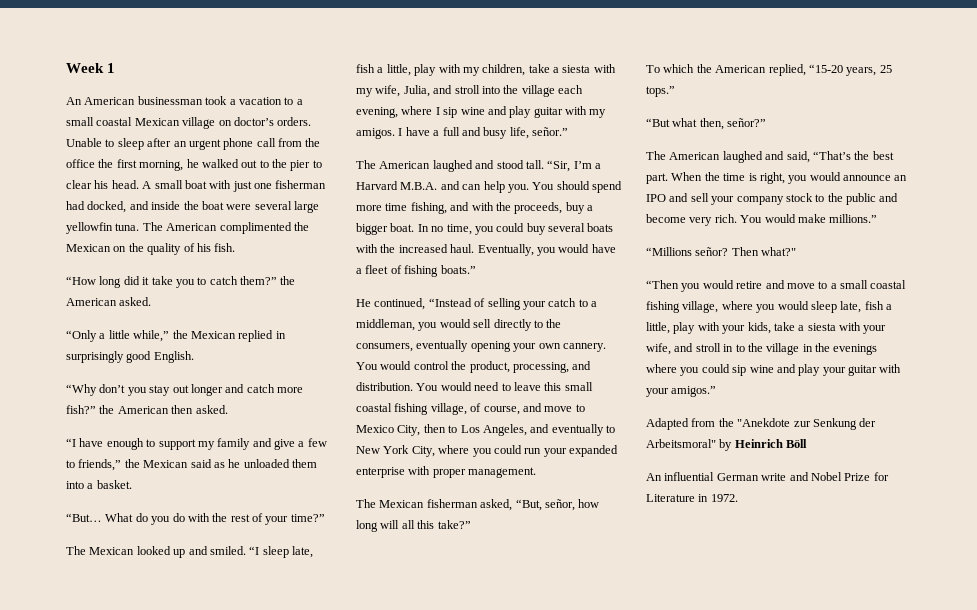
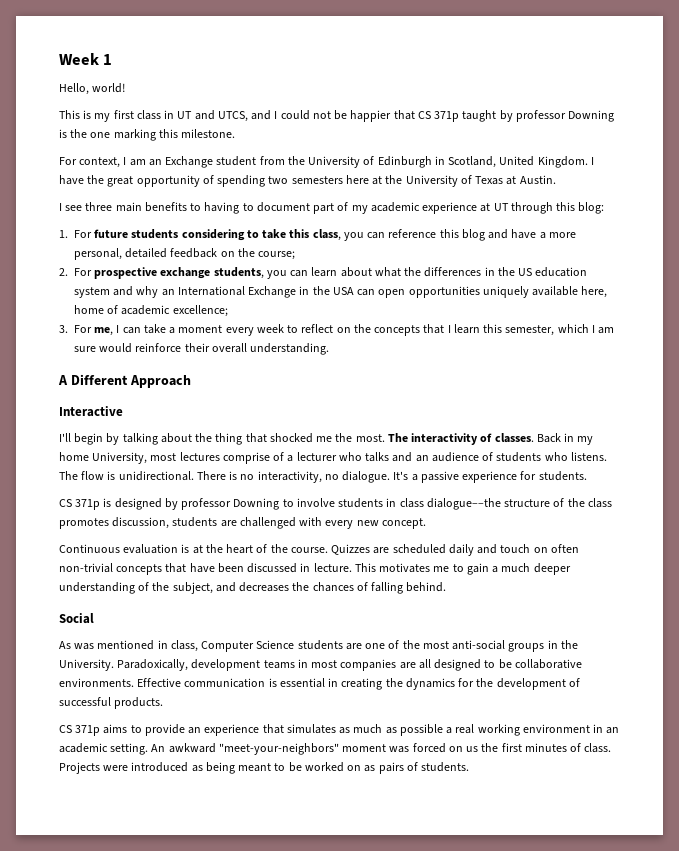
- An American businessman took a vacation to a small coastal Mexican village on doctor’s orders. Unable to sleep after an urgent phone call from the office the first morning, he walked out to the pier to clear his head. A small boat with just one fisherman had docked, and inside the boat were several large yellowfin tuna. The American complimented the Mexican on the quality of his fish.
- “How long did it take you to catch them?” the American asked.
- “Only a little while,” the Mexican replied in surprisingly good English.
- “Why don’t you stay out longer and catch more fish?” the American then asked.
- “I have enough to support my family and give a few to friends,” the Mexican said as he unloaded them into a basket.
- “But… What do you do with the rest of your time?”
- The Mexican looked up and smiled. “I sleep late, fish a little, play with my children, take a siesta with my wife, Julia, and stroll into the village each evening, where I sip wine and play guitar with my amigos. I have a full and busy life, señor.”
- The American laughed and stood tall. “Sir, I’m a Harvard M.B.A. and can help you. You should spend more time fishing, and with the proceeds, buy a bigger boat. In no time, you could buy several boats with the increased haul. Eventually, you would have a fleet of fishing boats.”
- He continued, “Instead of selling your catch to a middleman, you would sell directly to the consumers, eventually opening your own cannery. You would control the product, processing, and distribution. You would need to leave this small coastal fishing village, of course, and move to Mexico City, then to Los Angeles, and eventually to New York City, where you could run your expanded enterprise with proper management.
- The Mexican fisherman asked, “But, señor, how long will all this take?”
- To which the American replied, “15-20 years, 25 tops.”
- “But what then, señor?”
- The American laughed and said, “That’s the best part. When the time is right, you would announce an IPO and sell your company stock to the public and become very rich. You would make millions.”
- “Millions señor? Then what?"
- “Then you would retire and move to a small coastal fishing village, where you would sleep late, fish a little, play with your kids, take a siesta with your wife, and stroll in to the village in the evenings where you could sip wine and play your guitar with your amigos.”
- Adapted from the "Anekdote zur Senkung der Arbeitsmoral" by Heinrich Böll
- An influential German write and Nobel Prize for Literature in 1972.
+ Hello, world!
+ This is my first class in UT and UTCS, and I could not be happier that CS 371p taught by professor Downing is the one marking this milestone.
+ For context, I am an Exchange student from the University of Edinburgh in Scotland, United Kingdom. I have the great opportunity of spending two semesters here at the University of Texas at Austin.
+ I see three main benefits to having to document part of my academic experience at UT through this blog:
+ 1. For future students considering to take this class, you can reference this blog and have a more personal, detailed feedback on the course;
+ 2. For prospective exchange students, you can learn about what the differences in the US education system and why an International Exchange in the USA can open opportunities uniquely available here, home of academic excellence;
+ 3. For me, I can take a moment every week to reflect on the concepts that I learn this semester, which I am sure would reinforce their overall understanding.
+ A Different Approach
+ Interactive
+ I'll begin by talking about the thing that shocked me the most. The interactivity of classes. Back in my home University, most lectures comprise of a lecturer who talks and an audience of students who listens. The flow is unidirectional. There is no interactivity, no dialogue. It's a passive experience for students.
+ CS 371p is designed by professor Downing to involve students in class dialogue––the structure of the class promotes discussion, students are challenged with every new concept.
+ Continuous evaluation is at the heart of the course. Quizzes are scheduled daily and touch on often non-trivial concepts that have been discussed in lecture. This motivates me to gain a much deeper understanding of the subject, and decreases the chances of falling behind.
+ Social
+ As was mentioned in class, Computer Science students are one of the most anti-social groups in the University. Paradoxically, development teams in most companies are all designed to be collaborative environments. Effective communication is essential in creating the dynamics for the development of successful products.
+ CS 371p aims to provide an experience that simulates as much as possible a real working environment in an academic setting. An awkward "meet-your-neighbors" moment was forced on us the first minutes of class. Projects were introduced as being meant to be worked on as pairs of students.

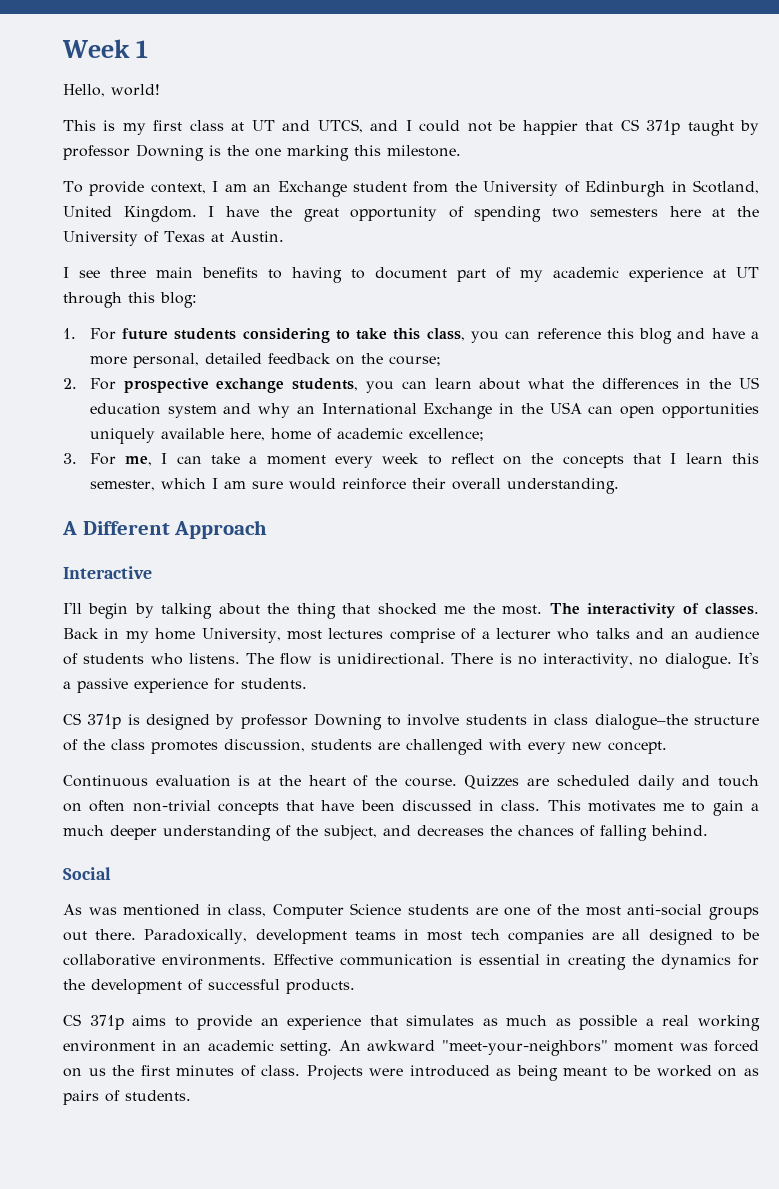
- This is my first class in UT and UTCS, and I could not be happier that CS 371p taught by professor Downing is the one marking this milestone.
+ This is my first class at UT and UTCS, and I could not be happier that CS 371p taught by professor Downing is the one marking this milestone.
- For context, I am an Exchange student from the University of Edinburgh in Scotland, United Kingdom.
+ To provide context, I am an Exchange student from the University of Edinburgh in Scotland, United Kingdom.
- CS 371p is designed by professor Downing to involve students in class dialogue––the structure of the class promotes discussion, students are challenged with every new concept.
+ CS 371p is designed by professor Downing to involve students in class dialogue–the structure of the class promotes discussion, students are challenged with every new concept.
- Quizzes are scheduled daily and touch on often non-trivial concepts that have been discussed in lecture.
+ Quizzes are scheduled daily and touch on often non-trivial concepts that have been discussed in class.
- As was mentioned in class, Computer Science students are one of the most anti-social groups in the University.
+ As was mentioned in class, Computer Science students are one of the most anti-social groups out there.
- Paradoxically, development teams in most companies are all designed to be collaborative environments.
+ Paradoxically, development teams in most tech companies are all designed to be collaborative environments.

